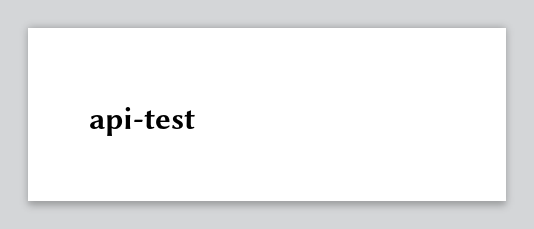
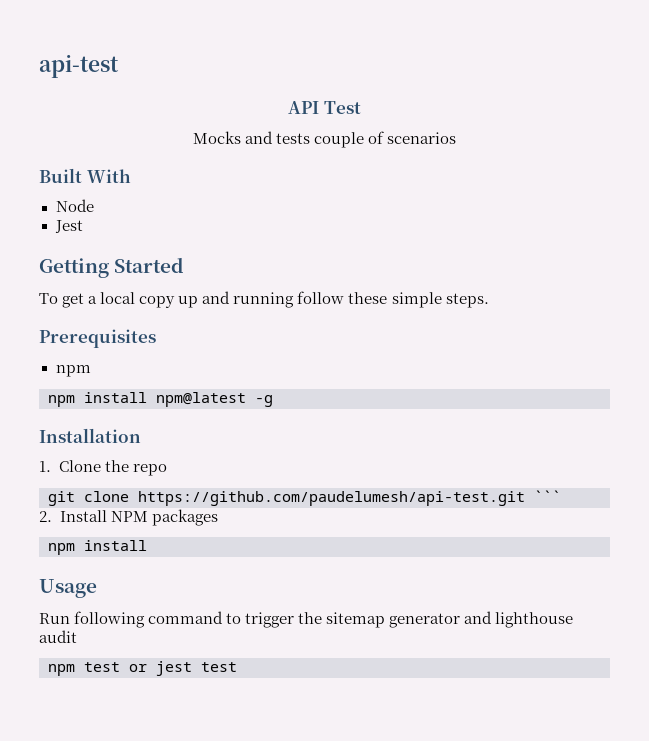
+ API Test
+ Mocks and tests couple of scenarios
+ Built With
+ Node
+ Jest
+ Getting Started
+ To get a local copy up and running follow these simple steps.
+ Prerequisites
+ npm
+ npm install npm@latest -g
+ Installation
+ 1. Clone the repo
+ git clone https://github.com/paudelumesh/api-test.git ```
+ 2. Install NPM packages
+ npm install
+ Usage
+ Run following command to trigger the sitemap generator and lighthouse audit
+ npm test or jest test

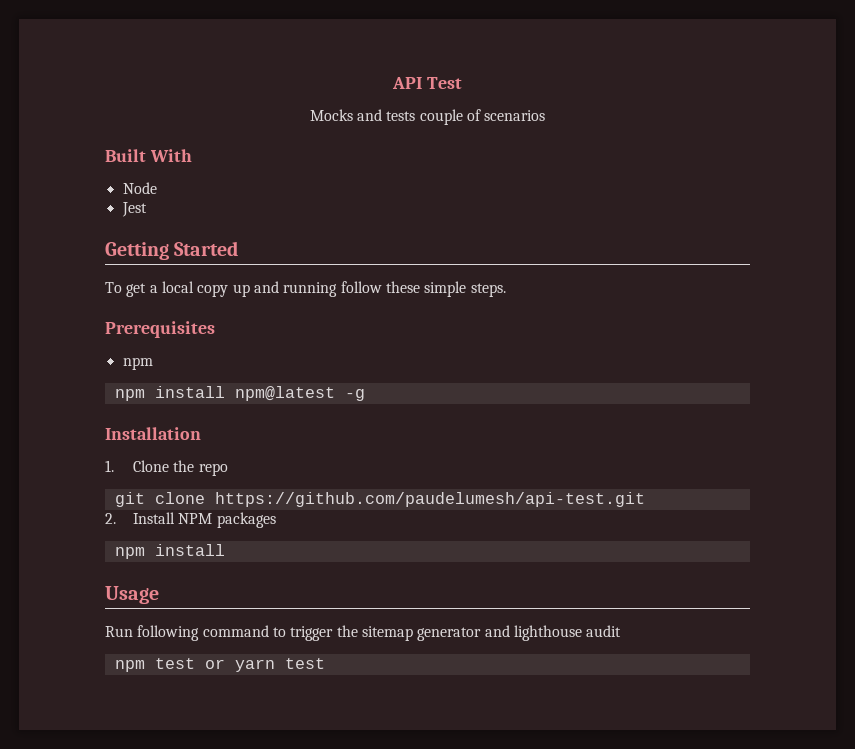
- api-test
- git clone https://github.com/paudelumesh/api-test.git ```
+ git clone https://github.com/paudelumesh/api-test.git
- npm test or jest test
+ npm test or yarn test

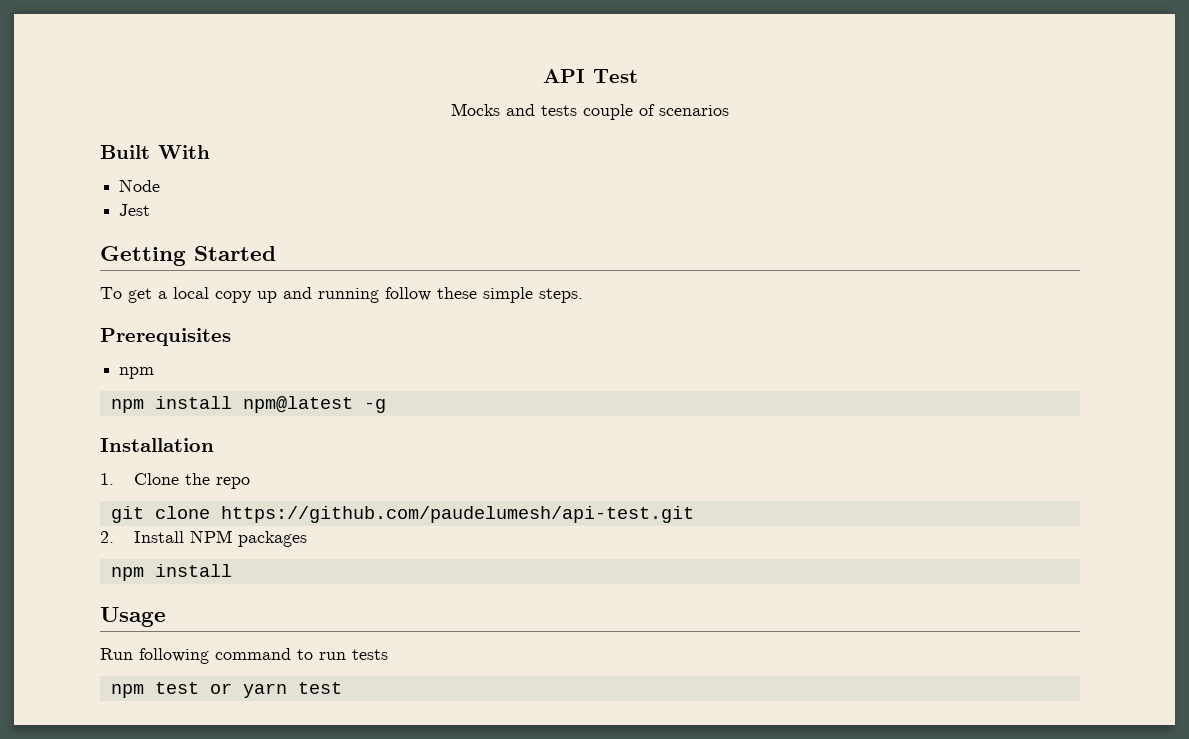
- Run following command to trigger the sitemap generator and lighthouse audit
+ Run following command to run tests

